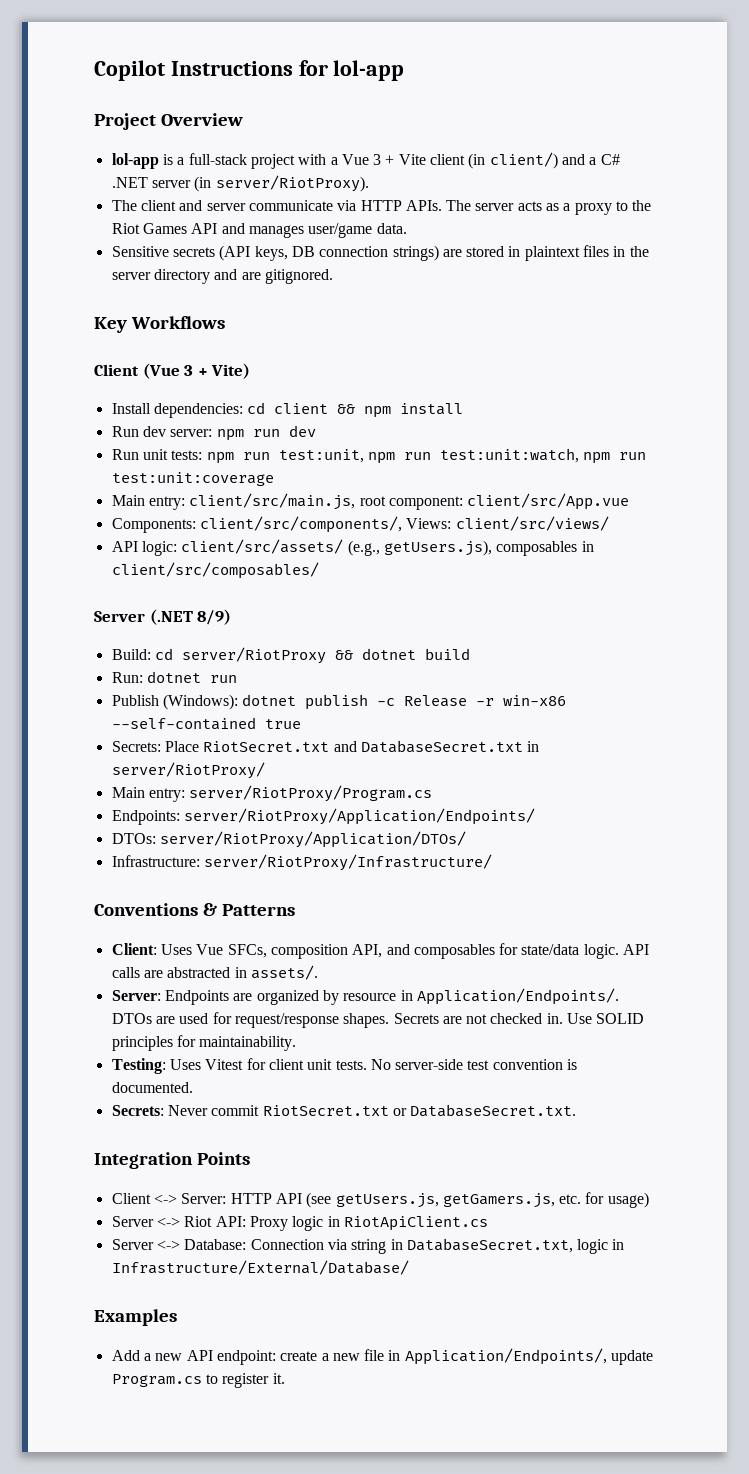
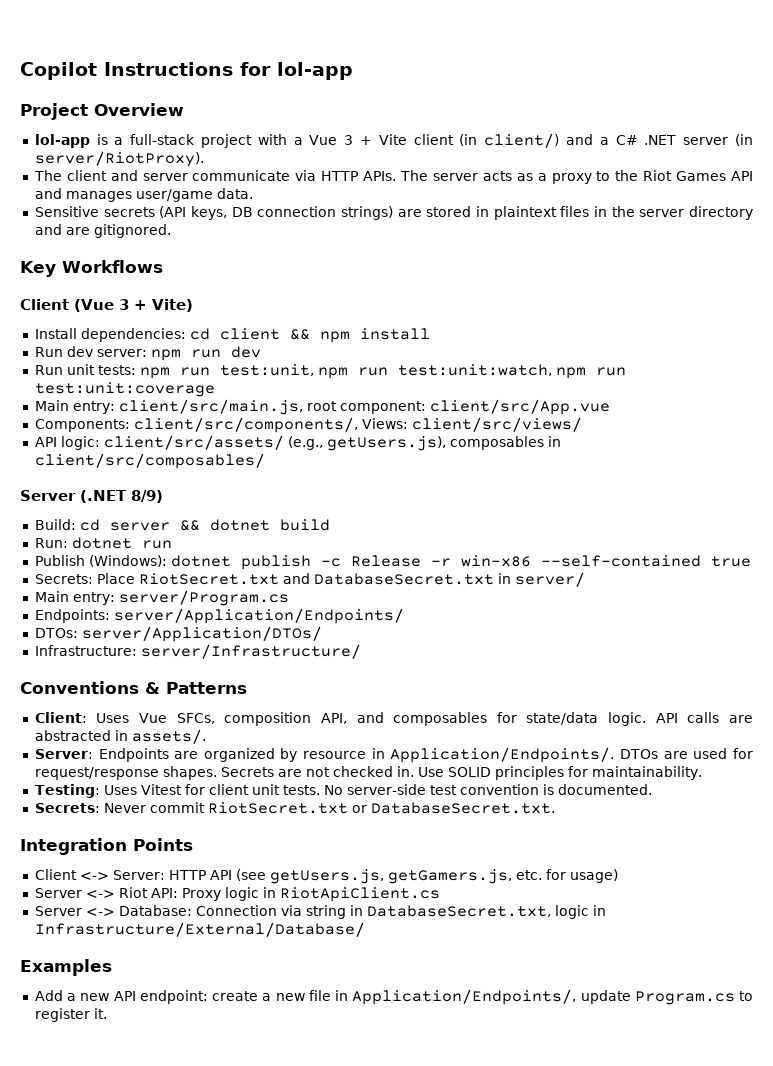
- Build: cd server/RiotProxy && dotnet build
+ Build: cd server && dotnet build
- Secrets: Place RiotSecret.txt and DatabaseSecret.txt in server/RiotProxy/
- Main entry: server/RiotProxy/Program.cs
+ Secrets: Place RiotSecret.txt and DatabaseSecret.txt in server/
+ Main entry: server/Program.cs
- Endpoints: server/RiotProxy/Application/Endpoints/
+ Endpoints: server/Application/Endpoints/
- DTOs: server/RiotProxy/Application/DTOs/
+ DTOs: server/Application/DTOs/
- Infrastructure: server/RiotProxy/Infrastructure/
+ Infrastructure: server/Infrastructure/

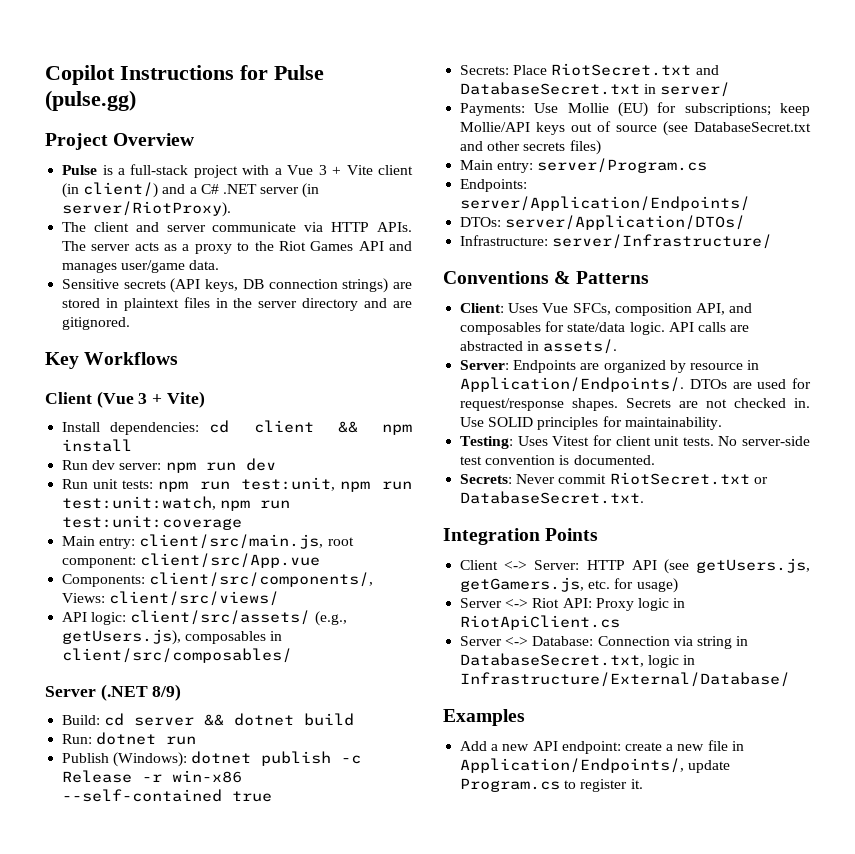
- Copilot Instructions for lol-app
+ Copilot Instructions for Pulse (pulse.gg)
- lol-app is a full-stack project with a Vue 3 + Vite client (in client/) and a C# .NET server (in server/RiotProxy).
+ Pulse is a full-stack project with a Vue 3 + Vite client (in client/) and a C# .NET server (in server/RiotProxy).
+ Payments: Use Mollie (EU) for subscriptions; keep Mollie/API keys out of source (see DatabaseSecret.txt and other secrets files)

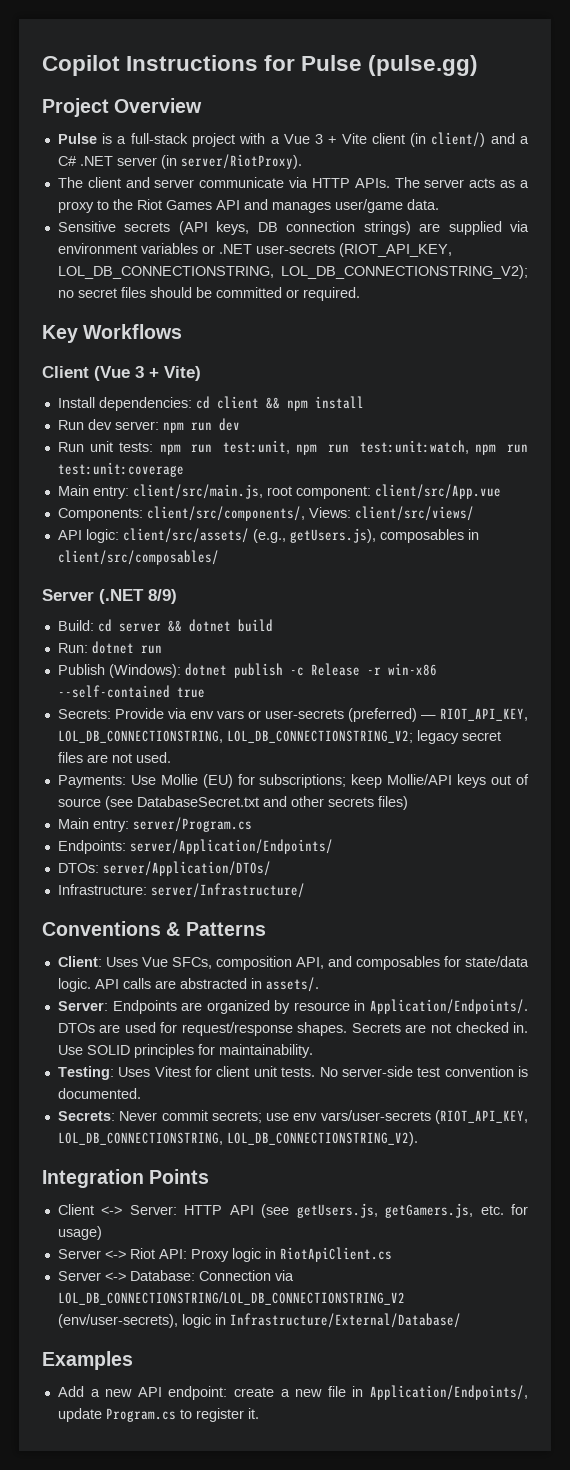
- Sensitive secrets (API keys, DB connection strings) are stored in plaintext files in the server directory and are gitignored.
+ Sensitive secrets (API keys, DB connection strings) are supplied via environment variables or .NET user-secrets (RIOT_API_KEY, LOL_DB_CONNECTIONSTRING, LOL_DB_CONNECTIONSTRING_V2); no secret files should be committed or required.
- Secrets: Place RiotSecret.txt and DatabaseSecret.txt in server/
+ Secrets: Provide via env vars or user-secrets (preferred) — RIOT_API_KEY, LOL_DB_CONNECTIONSTRING, LOL_DB_CONNECTIONSTRING_V2; legacy secret files are not used.
- Secrets: Never commit RiotSecret.txt or DatabaseSecret.txt.
+ Secrets: Never commit secrets; use env vars/user-secrets (RIOT_API_KEY, LOL_DB_CONNECTIONSTRING, LOL_DB_CONNECTIONSTRING_V2).
- Server <-> Database: Connection via string in DatabaseSecret.txt, logic in Infrastructure/External/Database/
+ Server <-> Database: Connection via LOL_DB_CONNECTIONSTRING/LOL_DB_CONNECTIONSTRING_V2 (env/user-secrets), logic in Infrastructure/External/Database/

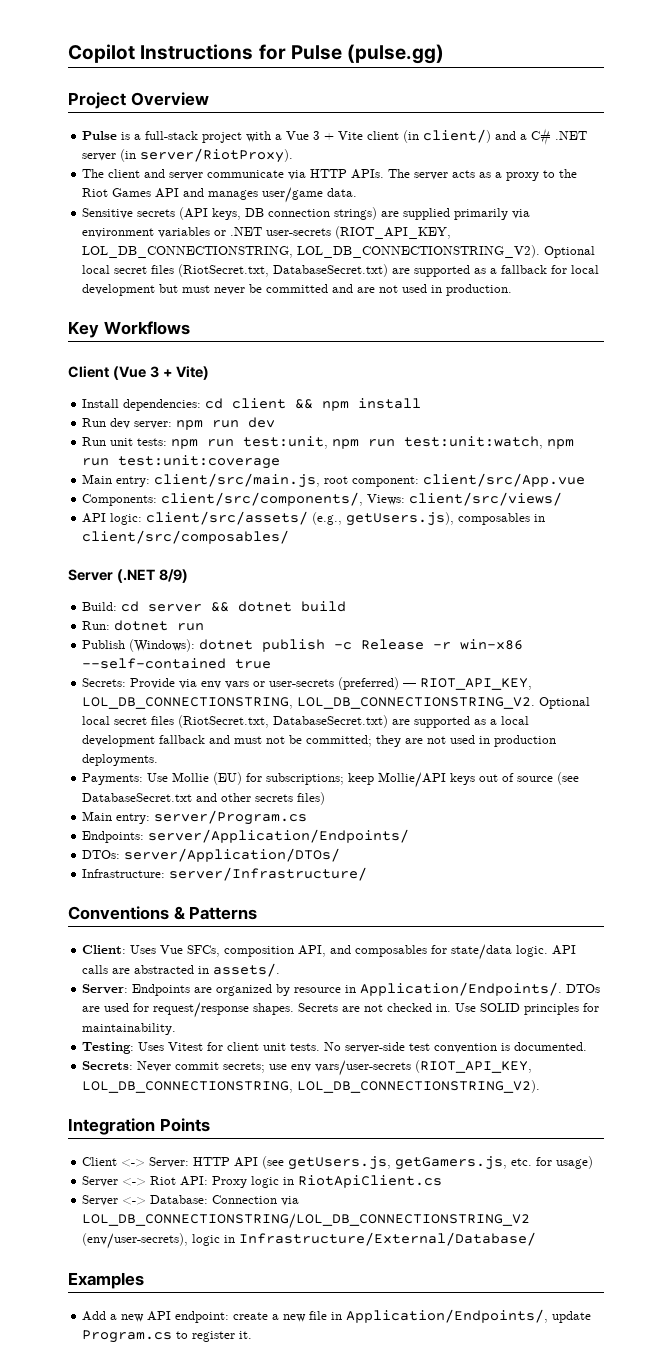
- Sensitive secrets (API keys, DB connection strings) are supplied via environment variables or .NET user-secrets (RIOT_API_KEY, LOL_DB_CONNECTIONSTRING, LOL_DB_CONNECTIONSTRING_V2); no secret files should be committed or required.
+ Sensitive secrets (API keys, DB connection strings) are supplied primarily via environment variables or .NET user-secrets (RIOT_API_KEY, LOL_DB_CONNECTIONSTRING, LOL_DB_CONNECTIONSTRING_V2). Optional local secret files (RiotSecret.txt, DatabaseSecret.txt) are supported as a fallback for local development but must never be committed and are not used in production.
- Secrets: Provide via env vars or user-secrets (preferred) — RIOT_API_KEY, LOL_DB_CONNECTIONSTRING, LOL_DB_CONNECTIONSTRING_V2; legacy secret files are not used.
+ Secrets: Provide via env vars or user-secrets (preferred) — RIOT_API_KEY, LOL_DB_CONNECTIONSTRING, LOL_DB_CONNECTIONSTRING_V2. Optional local secret files (RiotSecret.txt, DatabaseSecret.txt) are supported as a local development fallback and must not be committed; they are not used in production deployments.

